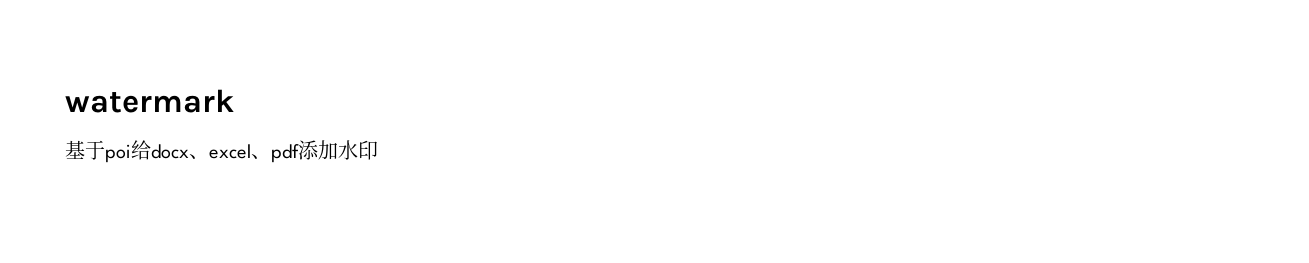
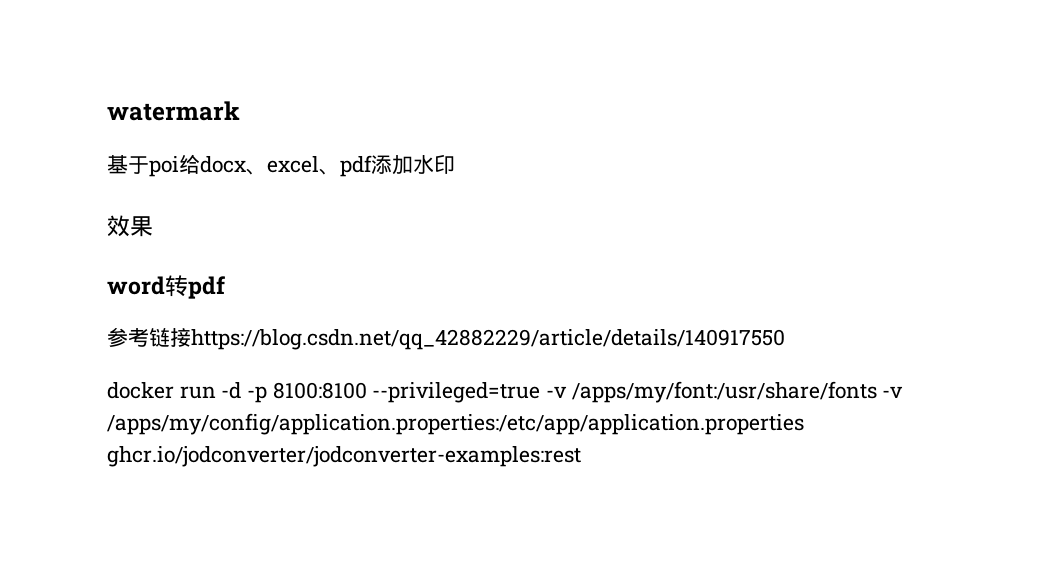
+ 效果
+ word转pdf
+ 参考链接https://blog.csdn.net/qq_42882229/article/details/140917550
+ docker run -d -p 8100:8100 --privileged=true -v /apps/my/font:/usr/share/fonts -v /apps/my/config/application.properties:/etc/app/application.properties ghcr.io/jodconverter/jodconverter-examples:rest

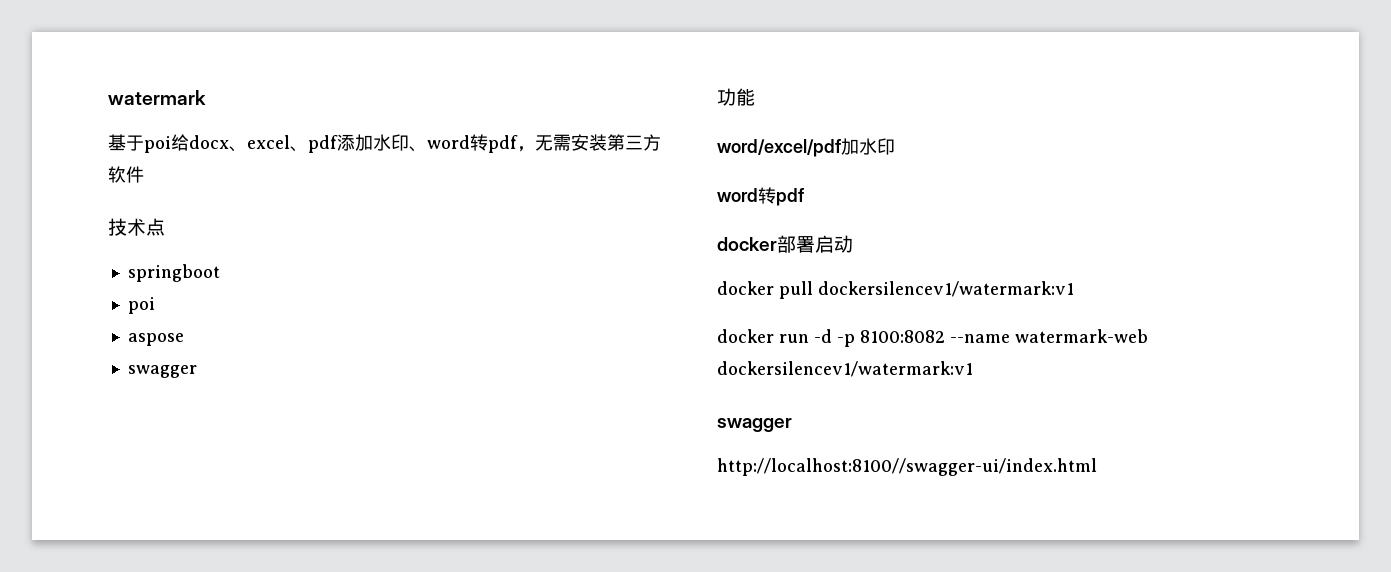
- 基于poi给docx、excel、pdf添加水印
- 效果
+ 基于poi给docx、excel、pdf添加水印、word转pdf，无需安装第三方软件
+ 技术点
+ springboot
+ poi
+ aspose
+ swagger
+ 功能
+ word/excel/pdf加水印
  word转pdf
- 参考链接https://blog.csdn.net/qq_42882229/article/details/140917550
- docker run -d -p 8100:8100 --privileged=true -v /apps/my/font:/usr/share/fonts -v /apps/my/config/application.properties:/etc/app/application.properties ghcr.io/jodconverter/jodconverter-examples:rest
+ docker部署启动
+ docker pull dockersilencev1/watermark:v1
+ docker run -d -p 8100:8082 --name watermark-web dockersilencev1/watermark:v1
+ swagger
+ http://localhost:8100//swagger-ui/index.html

